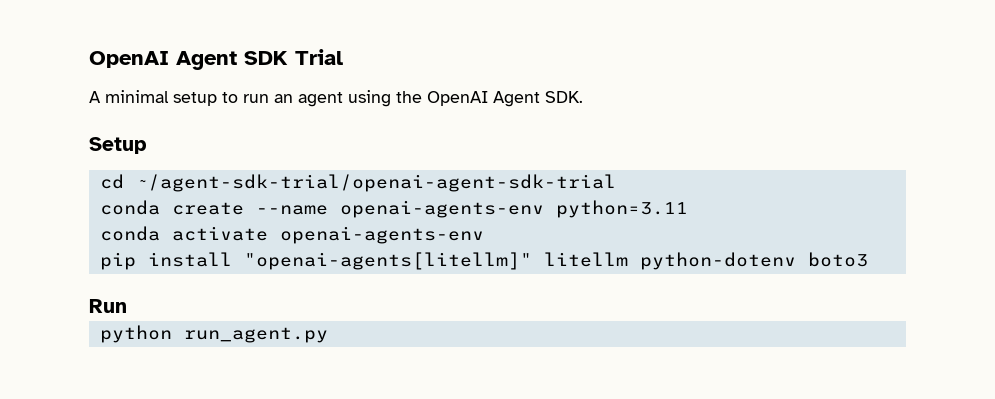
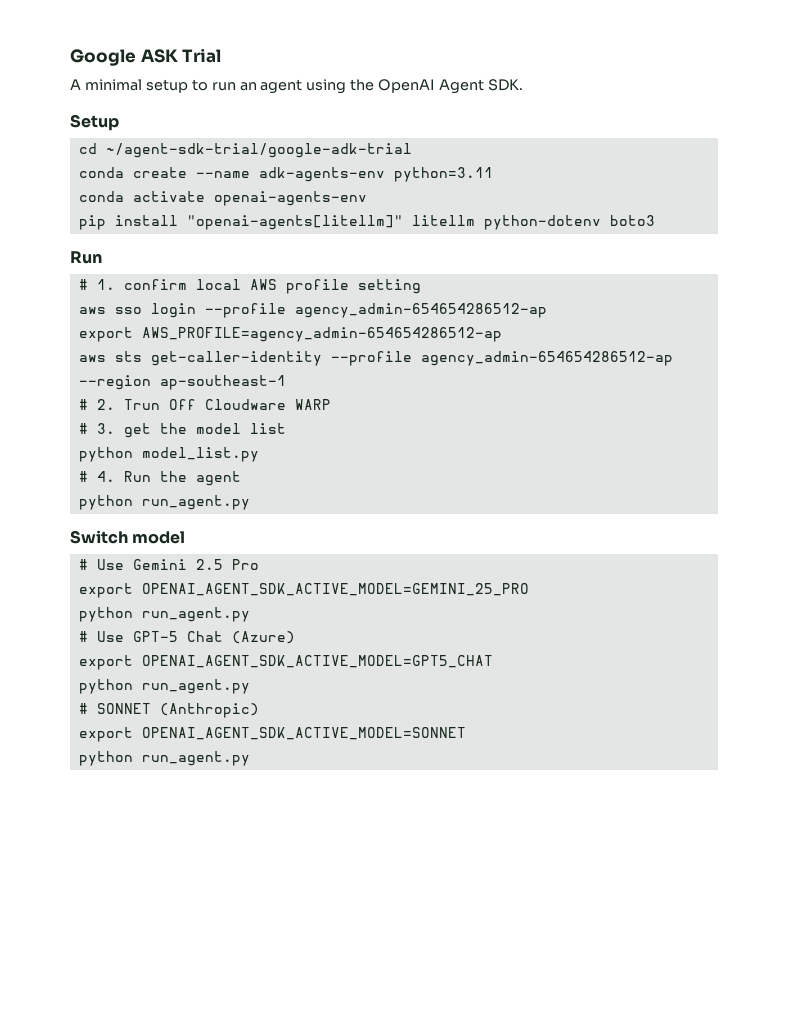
- OpenAI Agent SDK Trial
+ Google ASK Trial
- cd ~/agent-sdk-trial/openai-agent-sdk-trial
+ cd ~/agent-sdk-trial/google-adk-trial
- conda create --name openai-agents-env python=3.11
+ conda create --name adk-agents-env python=3.11
+ # 1. confirm local AWS profile setting
+ aws sso login --profile agency_admin-654654286512-ap
+ export AWS_PROFILE=agency_admin-654654286512-ap
+ aws sts get-caller-identity --profile agency_admin-654654286512-ap --region ap-southeast-1
+ # 2. Trun Off Cloudware WARP
+ # 3. get the model list
+ python model_list.py
+ # 4. Run the agent
+ python run_agent.py
+ Switch model
+ # Use Gemini 2.5 Pro
+ export OPENAI_AGENT_SDK_ACTIVE_MODEL=GEMINI_25_PRO
+ python run_agent.py
+ # Use GPT-5 Chat (Azure)
+ export OPENAI_AGENT_SDK_ACTIVE_MODEL=GPT5_CHAT
+ python run_agent.py
+ # SONNET (Anthropic)
+ export OPENAI_AGENT_SDK_ACTIVE_MODEL=SONNET

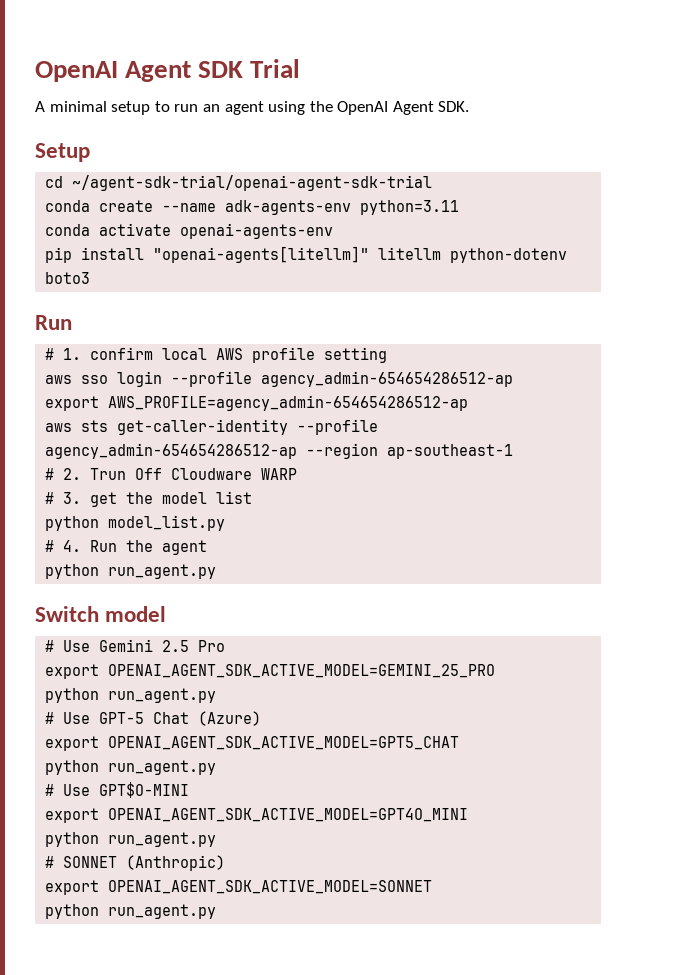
- Google ASK Trial
+ OpenAI Agent SDK Trial
- cd ~/agent-sdk-trial/google-adk-trial
+ cd ~/agent-sdk-trial/openai-agent-sdk-trial
+ # Use GPT$O-MINI
+ export OPENAI_AGENT_SDK_ACTIVE_MODEL=GPT4O_MINI
+ python run_agent.py

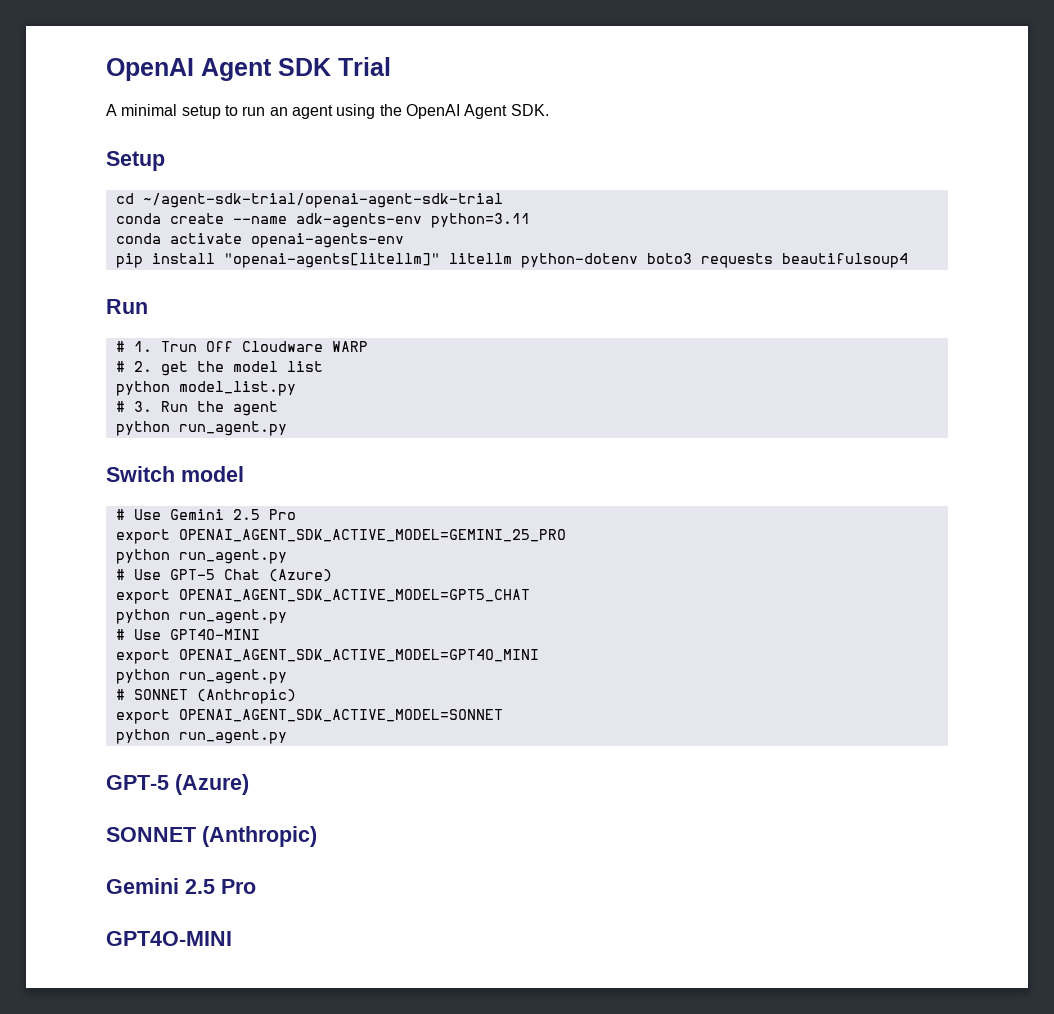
- pip install "openai-agents[litellm]" litellm python-dotenv boto3
+ pip install "openai-agents[litellm]" litellm python-dotenv boto3 requests beautifulsoup4
- # 1. confirm local AWS profile setting
- aws sso login --profile agency_admin-654654286512-ap
- export AWS_PROFILE=agency_admin-654654286512-ap
- aws sts get-caller-identity --profile agency_admin-654654286512-ap --region ap-southeast-1
- # 2. Trun Off Cloudware WARP
+ # 1. Trun Off Cloudware WARP
- # 3. get the model list
+ # 2. get the model list
- # 4. Run the agent
+ # 3. Run the agent
- # Use GPT$O-MINI
+ # Use GPT4O-MINI
+ GPT-5 (Azure)
+ SONNET (Anthropic)
+ Gemini 2.5 Pro
+ GPT4O-MINI

